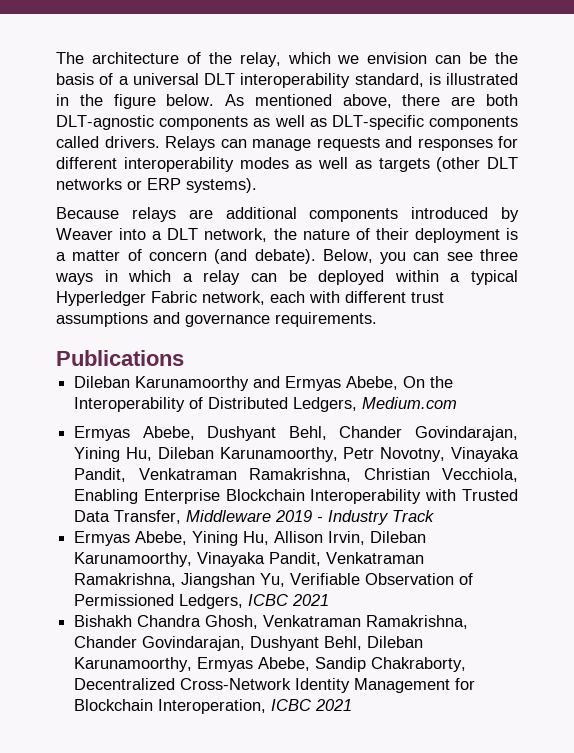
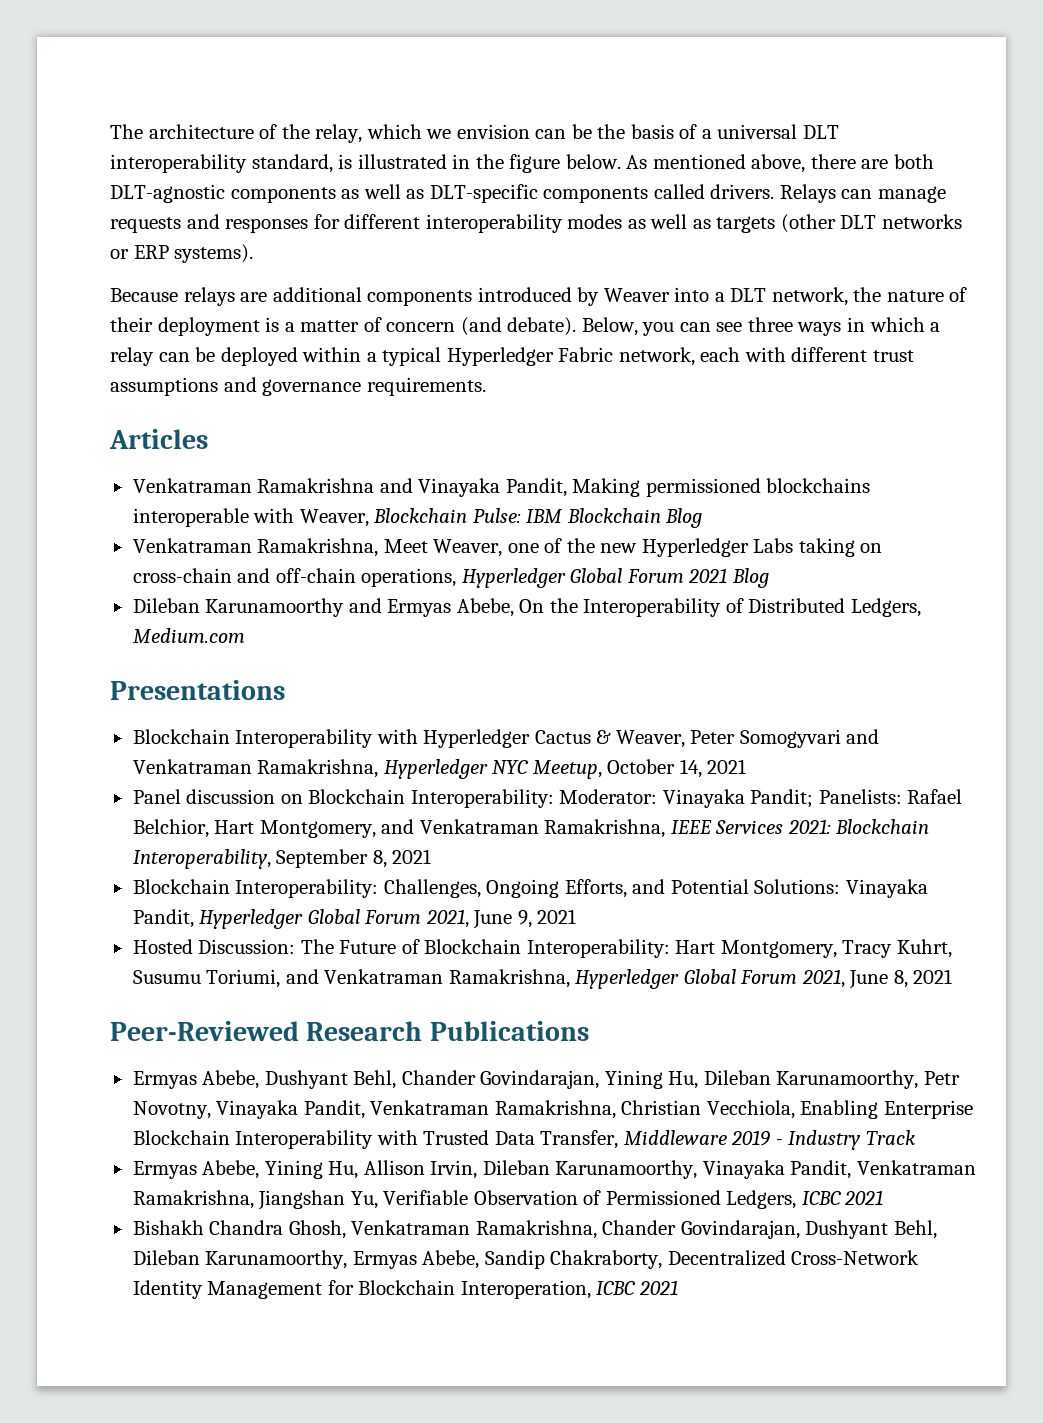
- Publications
+ Articles
+ Venkatraman Ramakrishna and Vinayaka Pandit, Making permissioned blockchains interoperable with Weaver, Blockchain Pulse: IBM Blockchain Blog
+ Venkatraman Ramakrishna, Meet Weaver, one of the new Hyperledger Labs taking on cross-chain and off-chain operations, Hyperledger Global Forum 2021 Blog
+ Presentations
+ Blockchain Interoperability with Hyperledger Cactus & Weaver, Peter Somogyvari and Venkatraman Ramakrishna, Hyperledger NYC Meetup, October 14, 2021
+ Panel discussion on Blockchain Interoperability: Moderator: Vinayaka Pandit; Panelists: Rafael Belchior, Hart Montgomery, and Venkatraman Ramakrishna, IEEE Services 2021: Blockchain Interoperability, September 8, 2021
+ Blockchain Interoperability: Challenges, Ongoing Efforts, and Potential Solutions: Vinayaka Pandit, Hyperledger Global Forum 2021, June 9, 2021
+ Hosted Discussion: The Future of Blockchain Interoperability: Hart Montgomery, Tracy Kuhrt, Susumu Toriumi, and Venkatraman Ramakrishna, Hyperledger Global Forum 2021, June 8, 2021
+ Peer-Reviewed Research Publications

